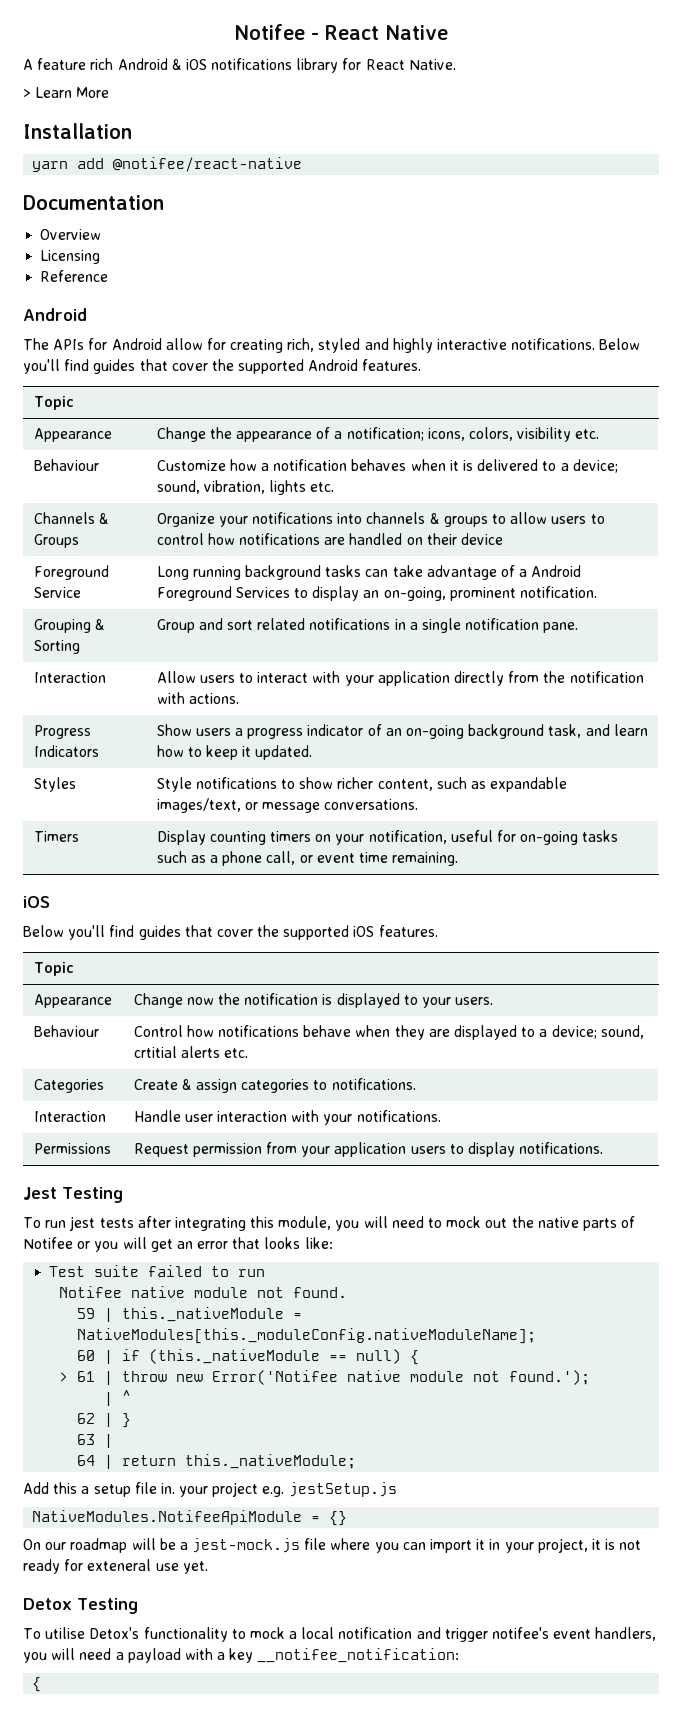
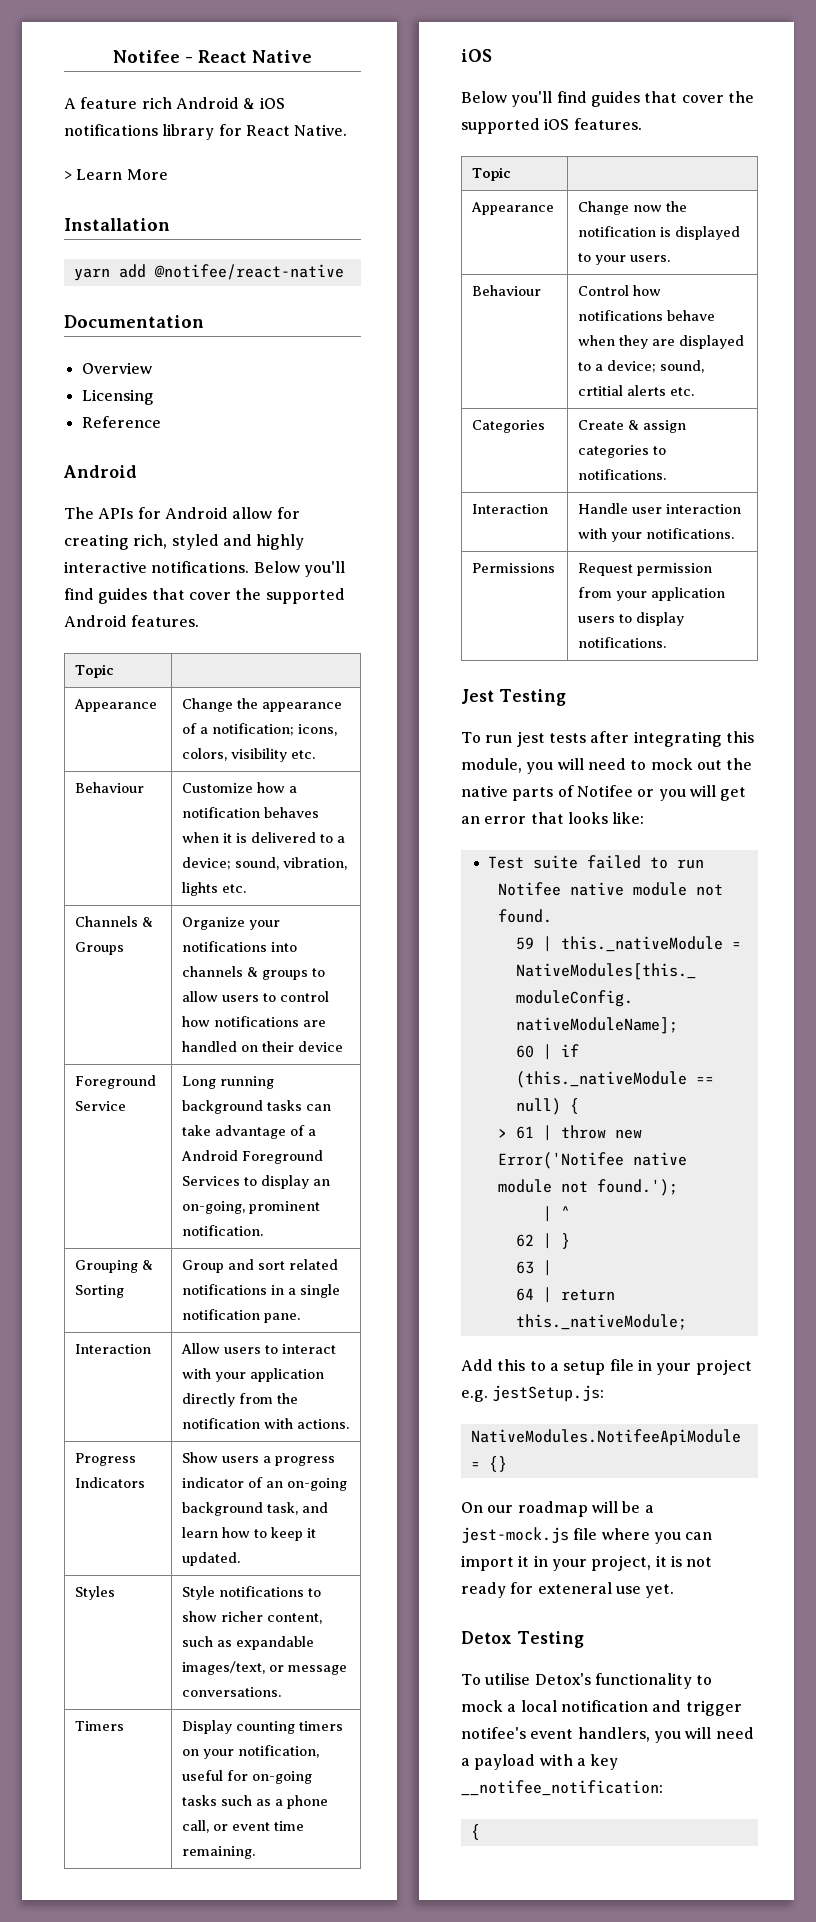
- Add this a setup file in. your project e.g. jestSetup.js
+ Add this to a setup file in your project e.g. jestSetup.js:

